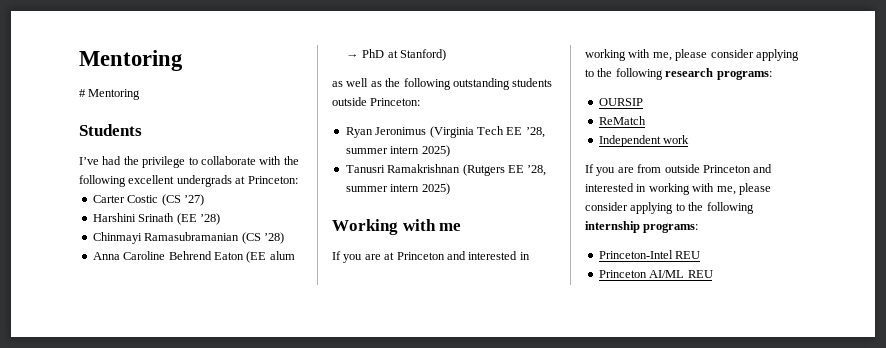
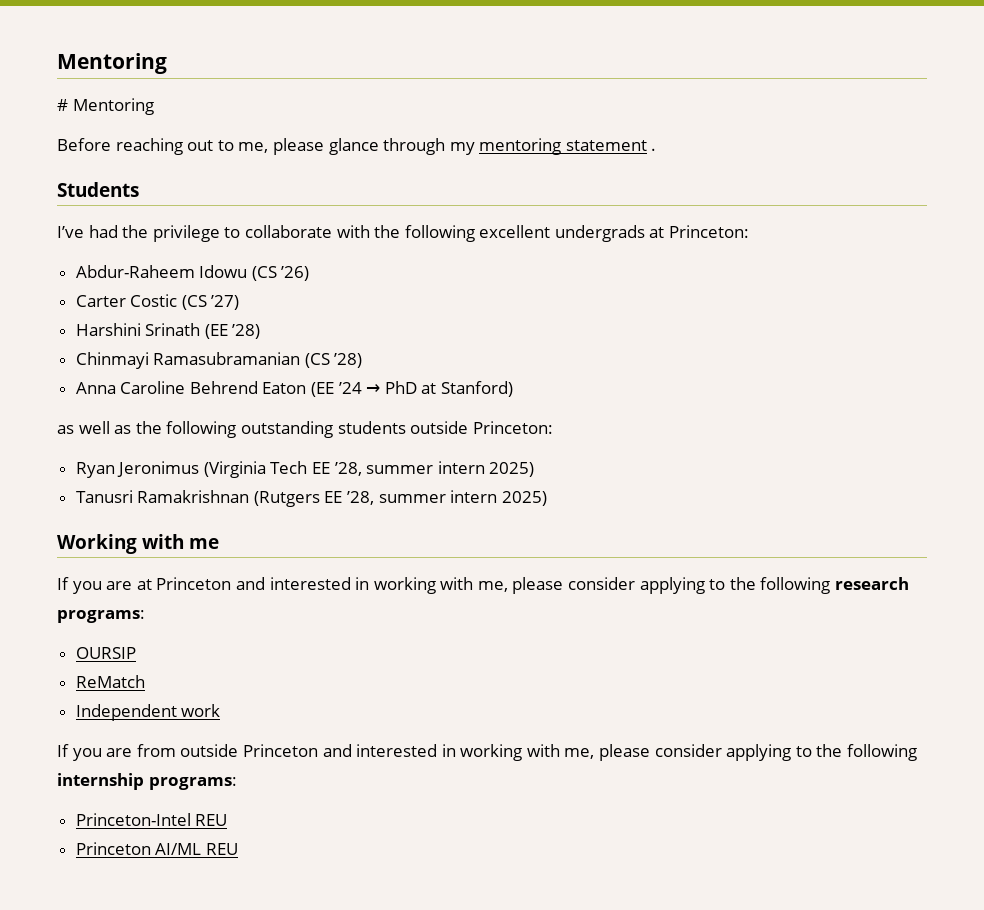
+ Before reaching out to me, please glance through my mentoring statement .
+ Abdur-Raheem Idowu (CS ’26)
- Anna Caroline Behrend Eaton (EE alum → PhD at Stanford)
+ Anna Caroline Behrend Eaton (EE ’24 → PhD at Stanford)

